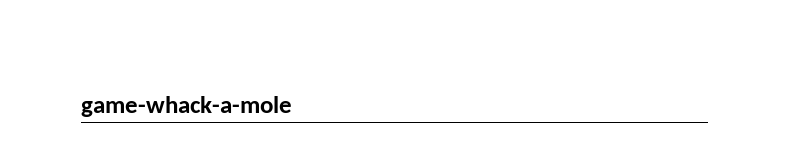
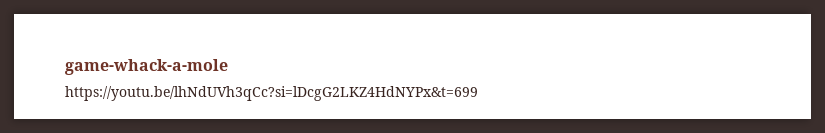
+ https://youtu.be/lhNdUVh3qCc?si=lDcgG2LKZ4HdNYPx&t=699

